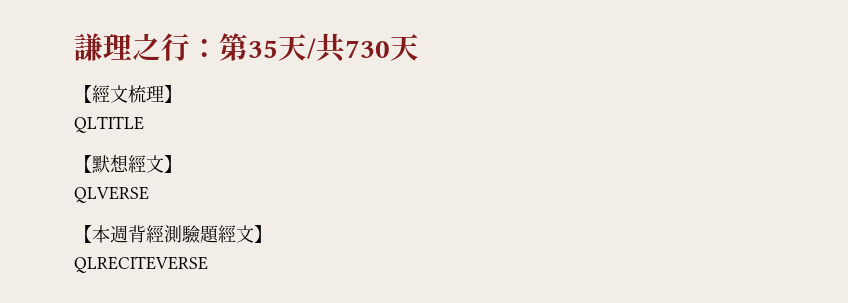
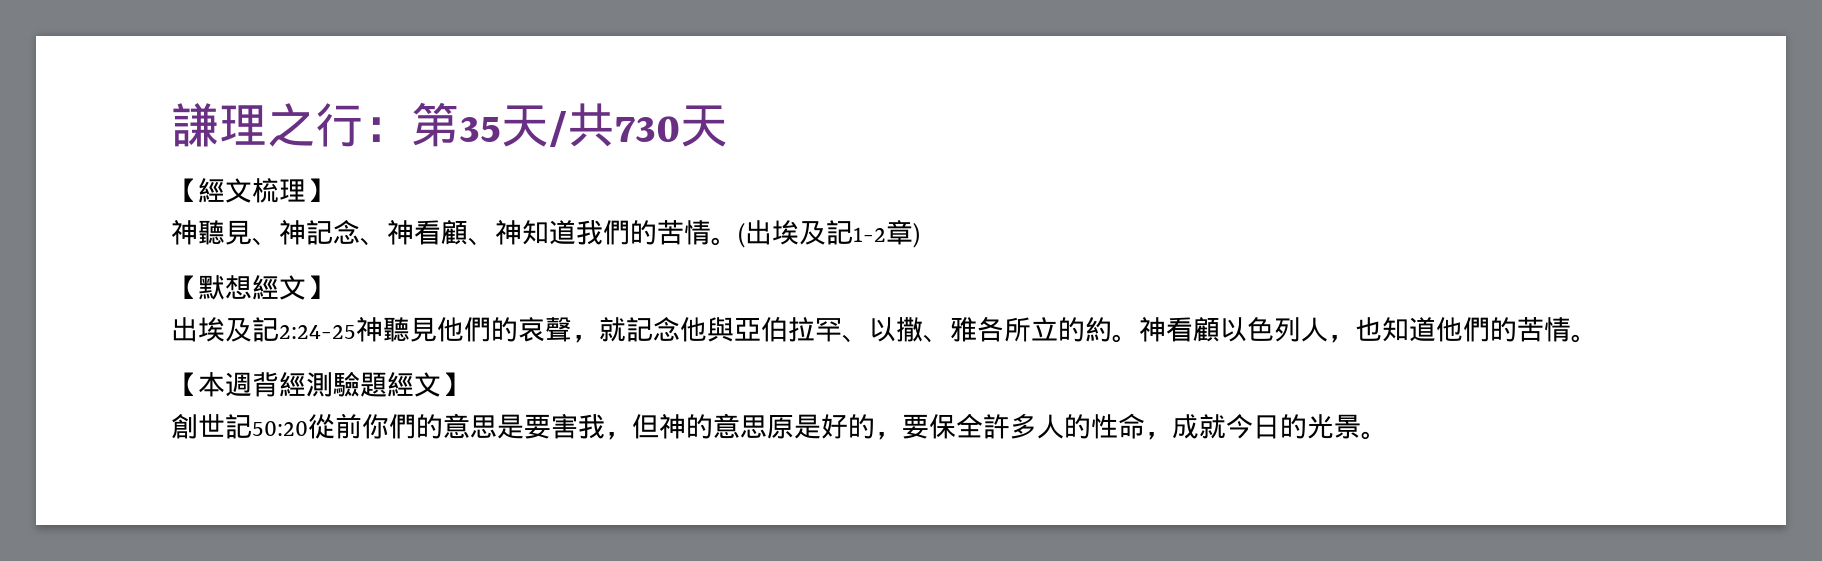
- QLTITLE
+ 神聽見、神記念、神看顧、神知道我們的苦情。(出埃及記1-2章)
  【默想經文】
- QLVERSE
+ 出埃及記2:24-25神聽見他們的哀聲，就記念他與亞伯拉罕、以撒、雅各所立的約。神看顧以色列人，也知道他們的苦情。
- QLRECITEVERSE
+ 創世記50:20從前你們的意思是要害我，但神的意思原是好的，要保全許多人的性命，成就今日的光景。

